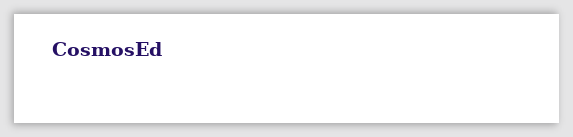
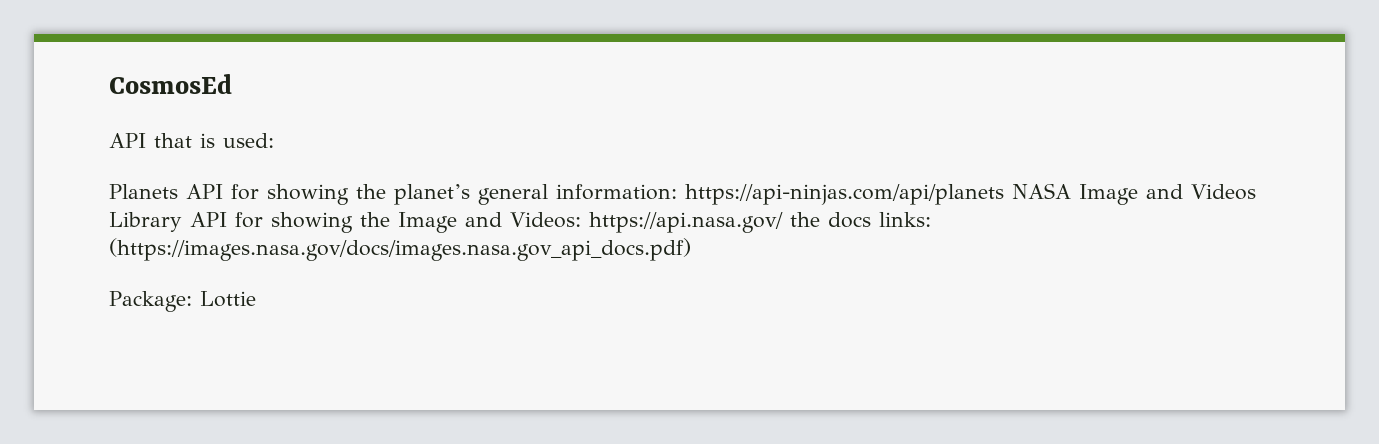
+ API that is used:
+ Planets API for showing the planet’s general information: https://api-ninjas.com/api/planets NASA Image and Videos Library API for showing the Image and Videos: https://api.nasa.gov/ the docs links: (https://images.nasa.gov/docs/images.nasa.gov_api_docs.pdf)
+ Package: Lottie

